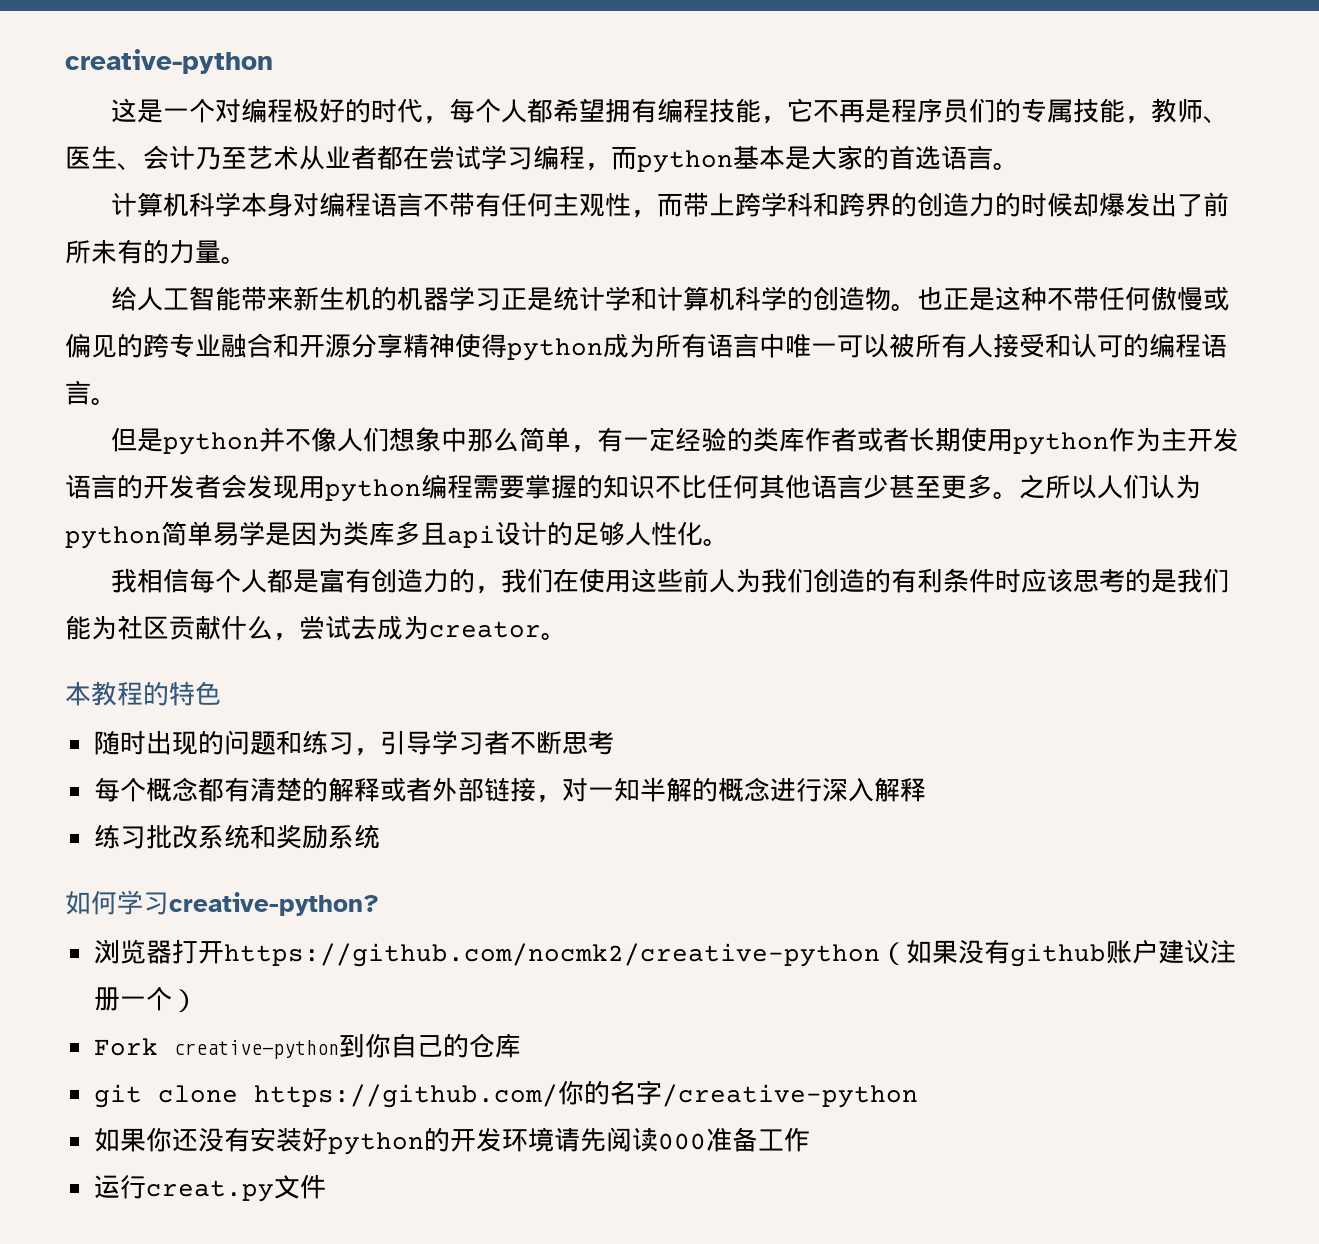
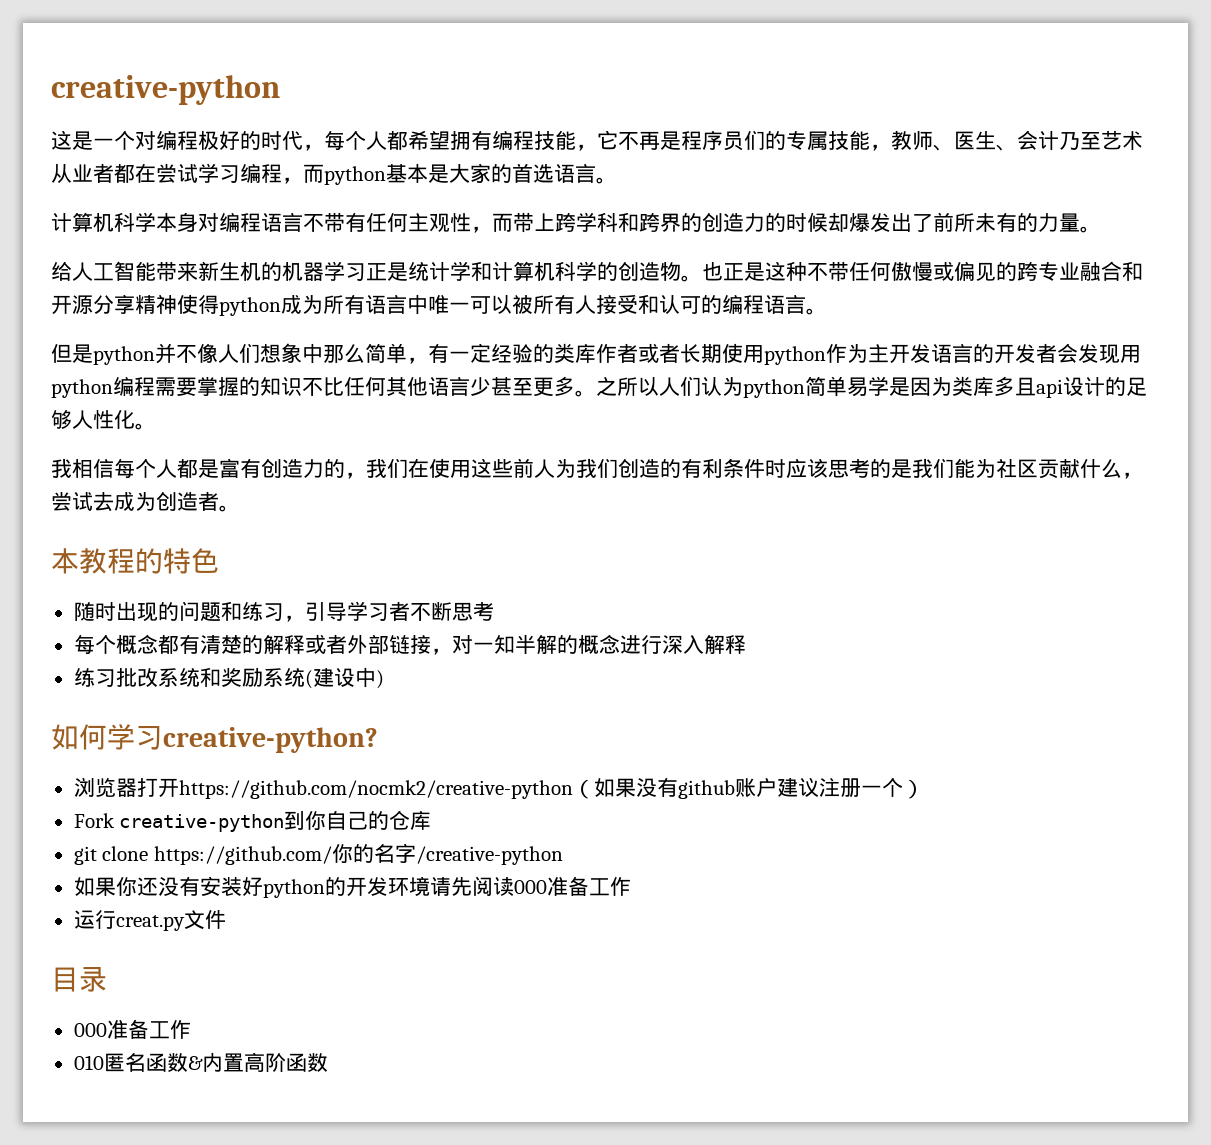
- 我相信每个人都是富有创造力的，我们在使用这些前人为我们创造的有利条件时应该思考的是我们能为社区贡献什么，尝试去成为creator。
+ 我相信每个人都是富有创造力的，我们在使用这些前人为我们创造的有利条件时应该思考的是我们能为社区贡献什么，尝试去成为创造者。
- 练习批改系统和奖励系统
+ 练习批改系统和奖励系统(建设中)
+ 目录
+ 000准备工作
+ 010匿名函数&内置高阶函数

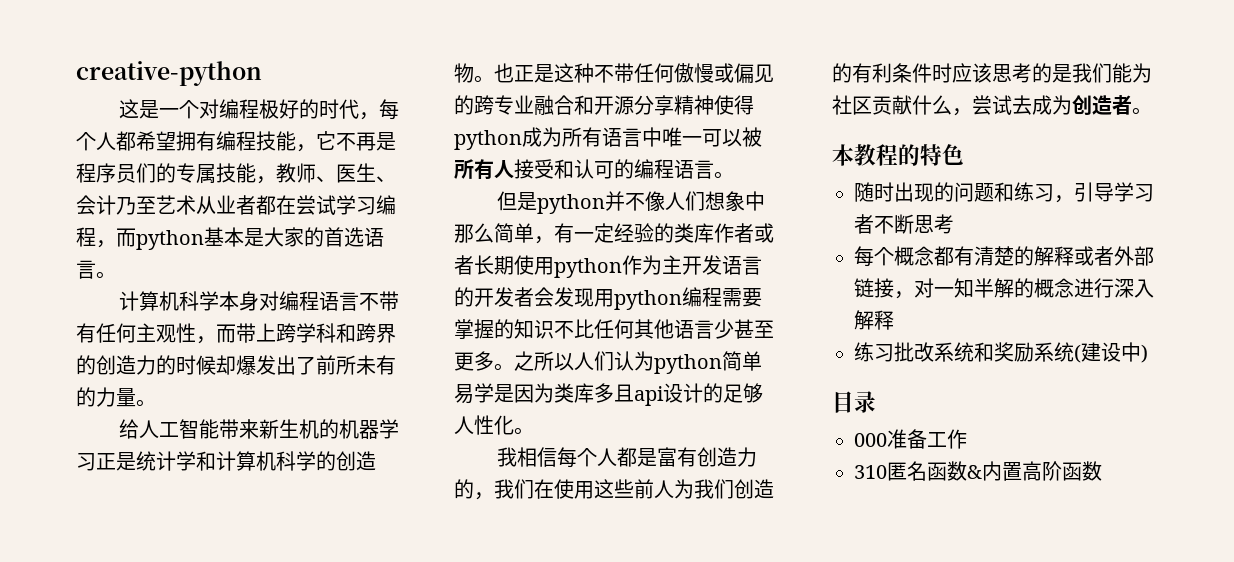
- 如何学习creative-python?
- 浏览器打开https://github.com/nocmk2/creative-python（如果没有github账户建议注册一个）
- Fork creative-python到你自己的仓库
- git clone https://github.com/你的名字/creative-python
- 如果你还没有安装好python的开发环境请先阅读000准备工作
- 运行creat.py文件
- 010匿名函数&内置高阶函数
+ 310匿名函数&内置高阶函数

